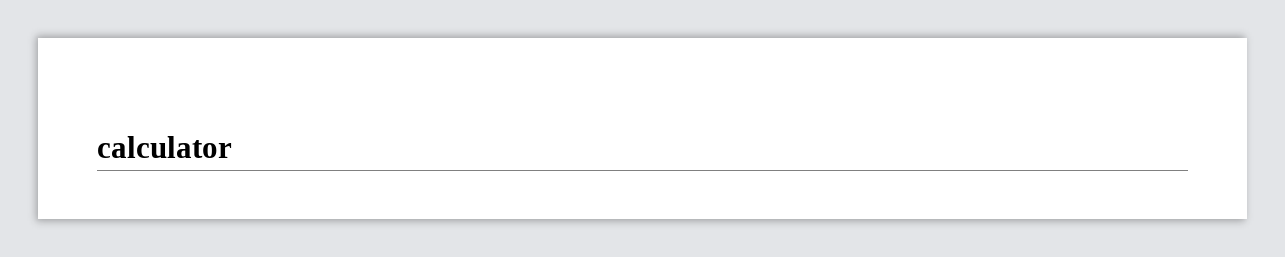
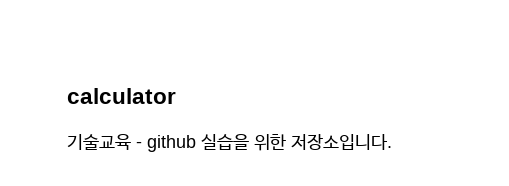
+ 기술교육 - github 실습을 위한 저장소입니다.

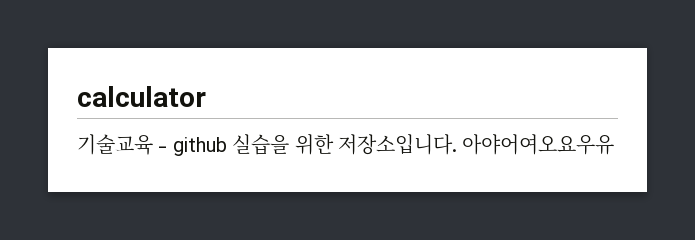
+ 아야어여오요우유

